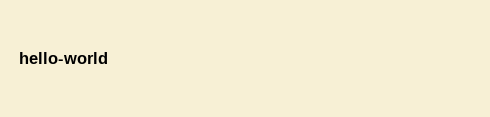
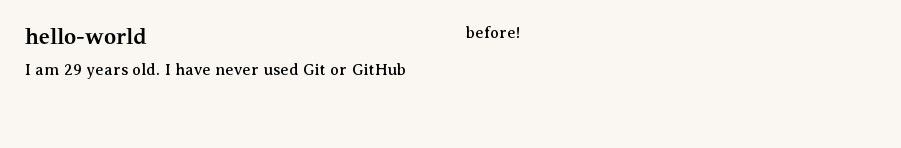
+ I am 29 years old. I have never used Git or GitHub before!

